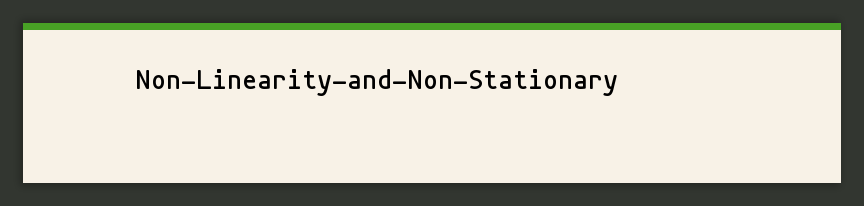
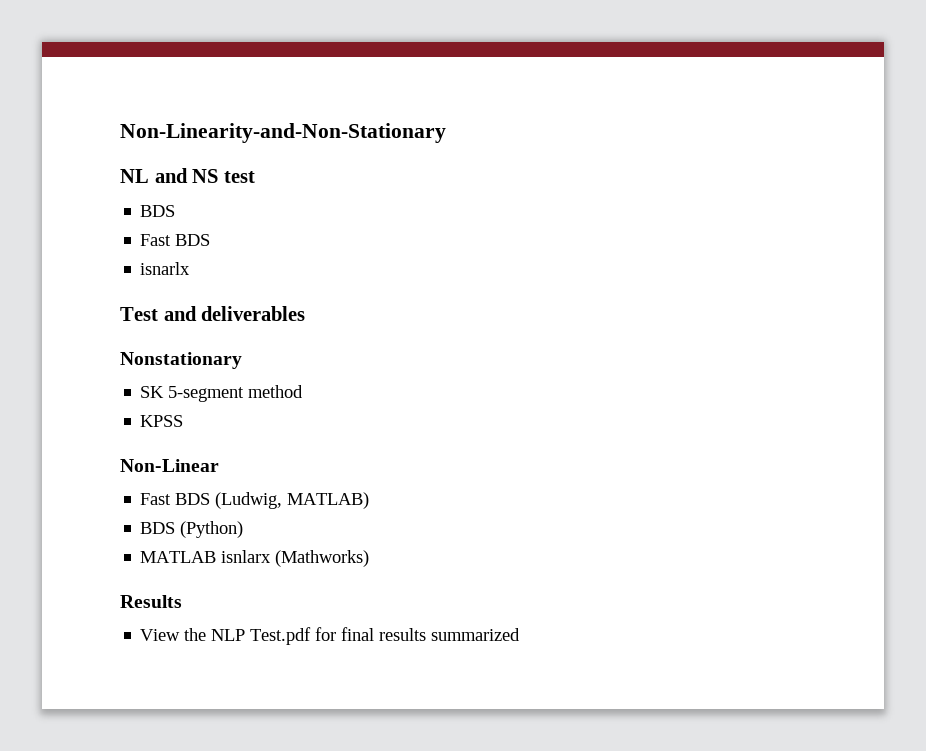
+ NL and NS test
+ BDS
+ Fast BDS
+ isnarlx
+ Test and deliverables
+ Nonstationary
+ SK 5-segment method
+ KPSS
+ Non-Linear
+ Fast BDS (Ludwig, MATLAB)
+ BDS (Python)
+ MATLAB isnlarx (Mathworks)
+ Results
+ View the NLP Test.pdf for final results summarized

